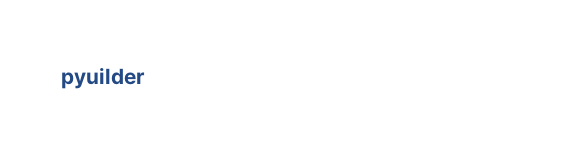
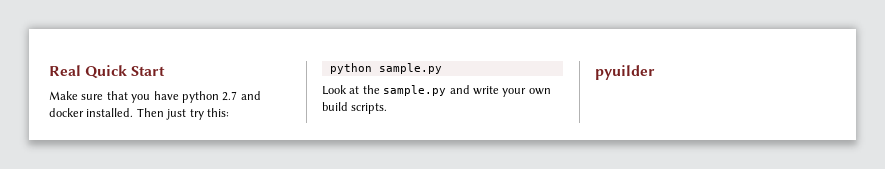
+ Real Quick Start
+ Make sure that you have python 2.7 and docker installed. Then just try this:
+ python sample.py
+ Look at the sample.py and write your own build scripts.

